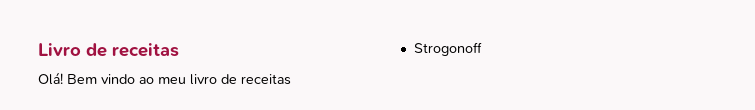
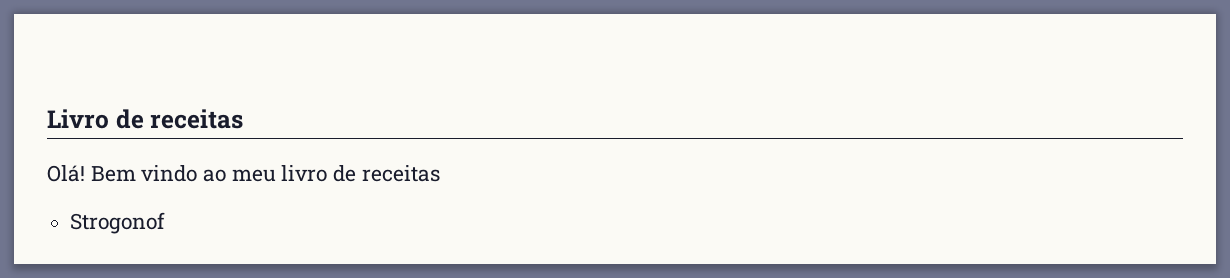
- Strogonoff
+ Strogonof

